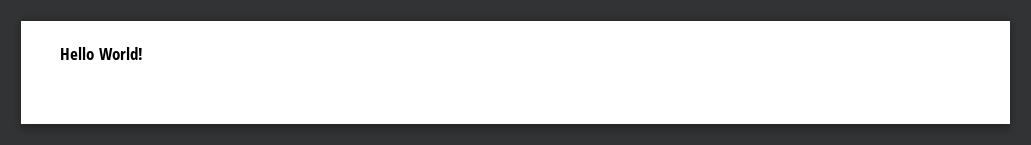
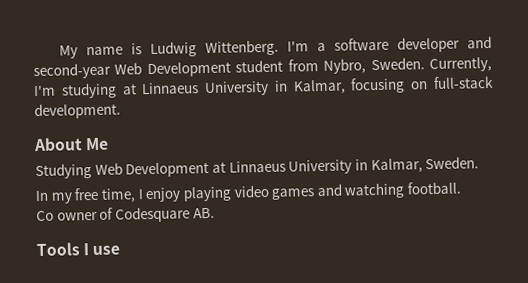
- Hello World!
+ My name is Ludwig Wittenberg. I'm a software developer and second-year Web Development student from Nybro, Sweden. Currently, I'm studying at Linnaeus University in Kalmar, focusing on full-stack development.
+ About Me
+ Studying Web Development at Linnaeus University in Kalmar, Sweden.
+ In my free time, I enjoy playing video games and watching football.
+ Co owner of Codesquare AB.
+ Tools I use

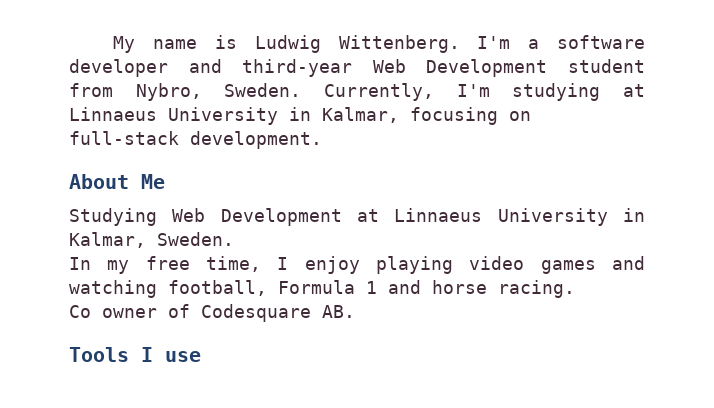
- I'm a software developer and second-year Web Development student from Nybro, Sweden.
+ I'm a software developer and third-year Web Development student from Nybro, Sweden.
- In my free time, I enjoy playing video games and watching football.
+ In my free time, I enjoy playing video games and watching football, Formula 1 and horse racing.

